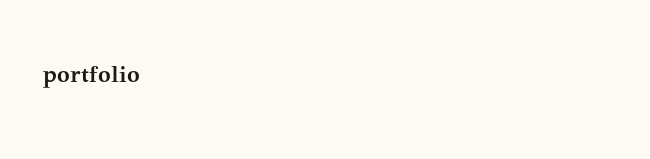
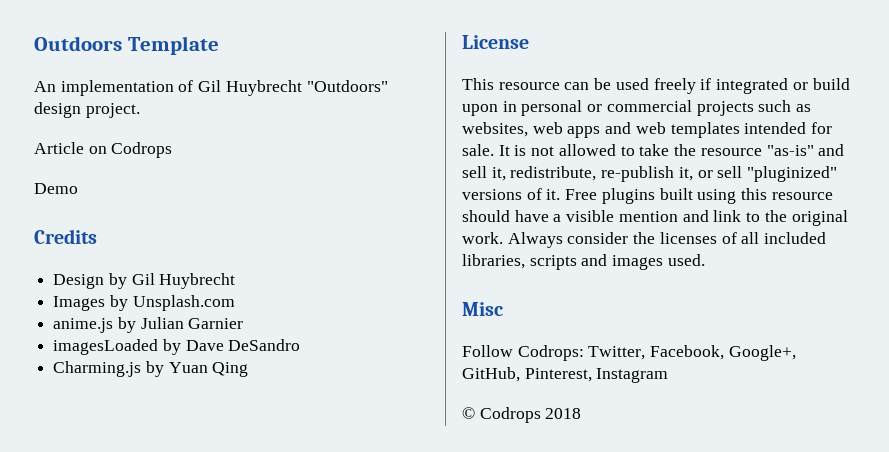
- portfolio
+ Outdoors Template
+ An implementation of Gil Huybrecht "Outdoors" design project.
+ Article on Codrops
+ Demo
+ Credits
+ Design by Gil Huybrecht
+ Images by Unsplash.com
+ anime.js by Julian Garnier
+ imagesLoaded by Dave DeSandro
+ Charming.js by Yuan Qing
+ License
+ This resource can be used freely if integrated or build upon in personal or commercial projects such as websites, web apps and web templates intended for sale. It is not allowed to take the resource "as-is" and sell it, redistribute, re-publish it, or sell "pluginized" versions of it. Free plugins built using this resource should have a visible mention and link to the original work. Always consider the licenses of all included libraries, scripts and images used.
+ Misc
+ Follow Codrops: Twitter, Facebook, Google+, GitHub, Pinterest, Instagram
+ © Codrops 2018

